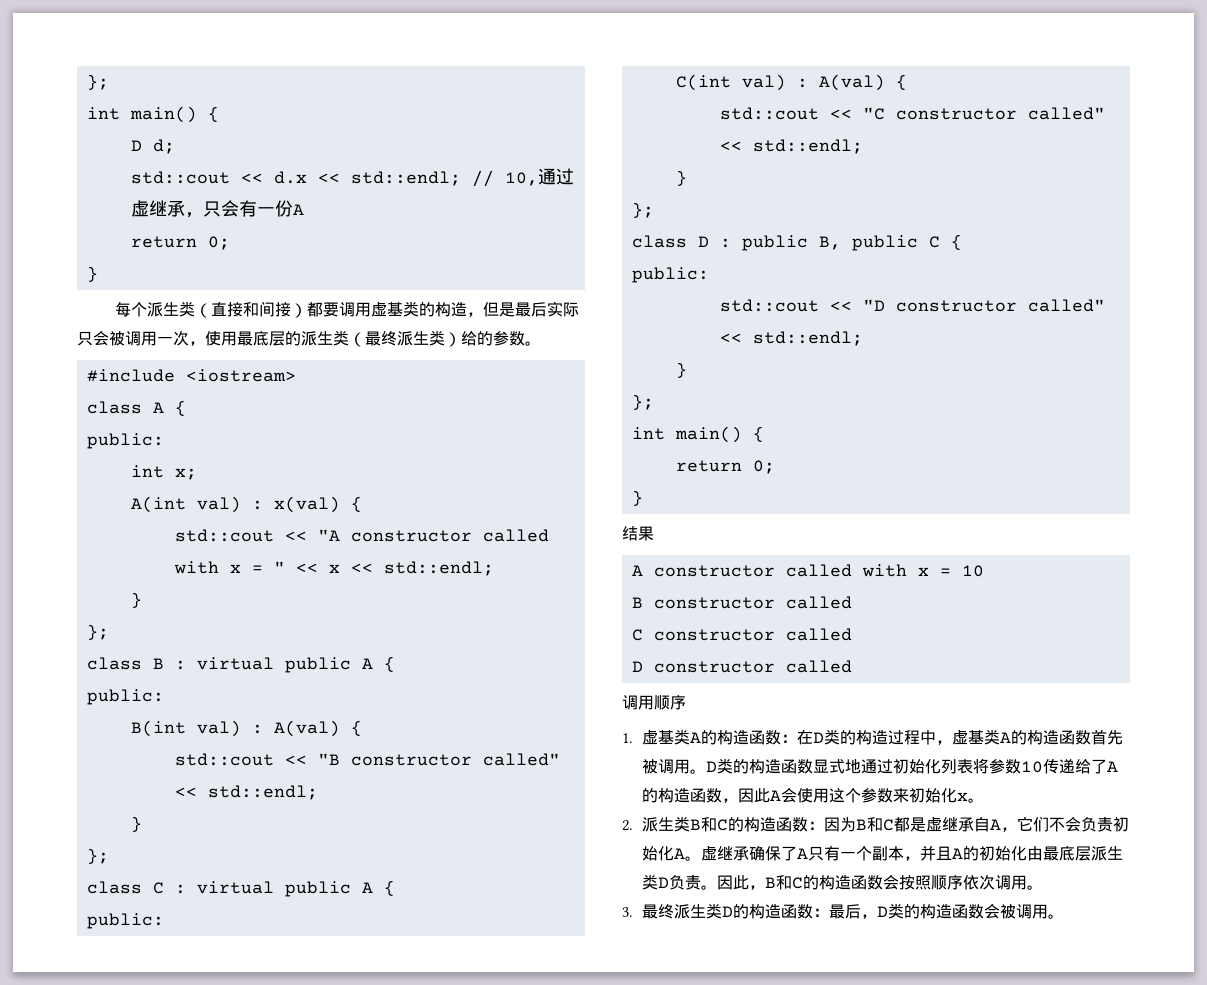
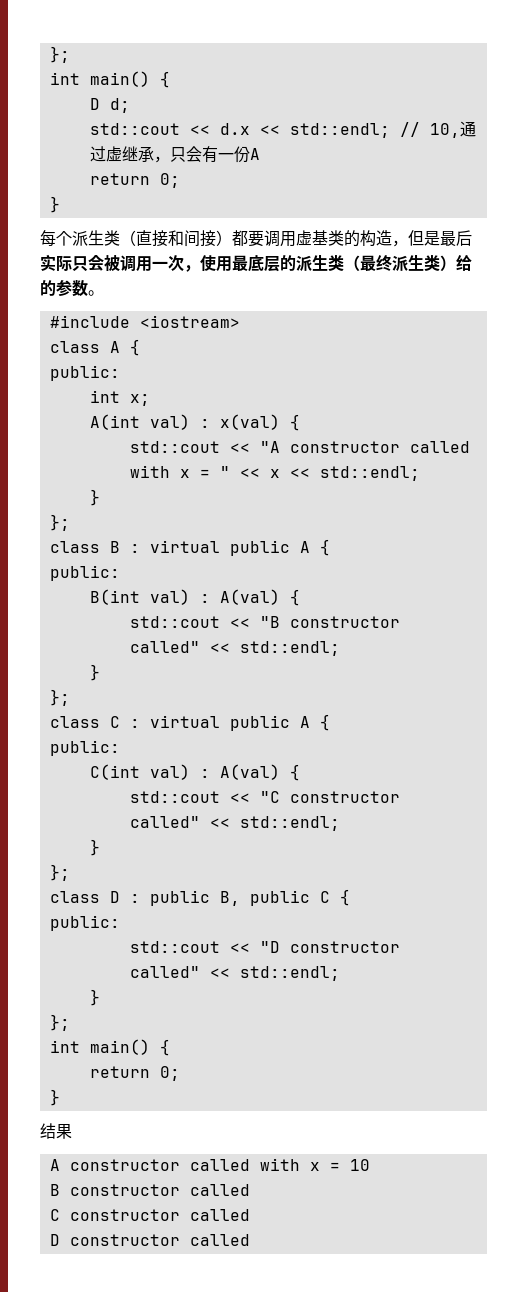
- 调用顺序
- 1.虚基类A的构造函数：在D类的构造过程中，虚基类A的构造函数首先被调用。D类的构造函数显式地通过初始化列表将参数10传递给了A的构造函数，因此A会使用这个参数来初始化x。
- 2.派生类B和C的构造函数：因为B和C都是虚继承自A，它们不会负责初始化A。虚继承确保了A只有一个副本，并且A的初始化由最底层派生类D负责。因此，B和C的构造函数会按照顺序依次调用。
- 3.最终派生类D的构造函数：最后，D类的构造函数会被调用。

